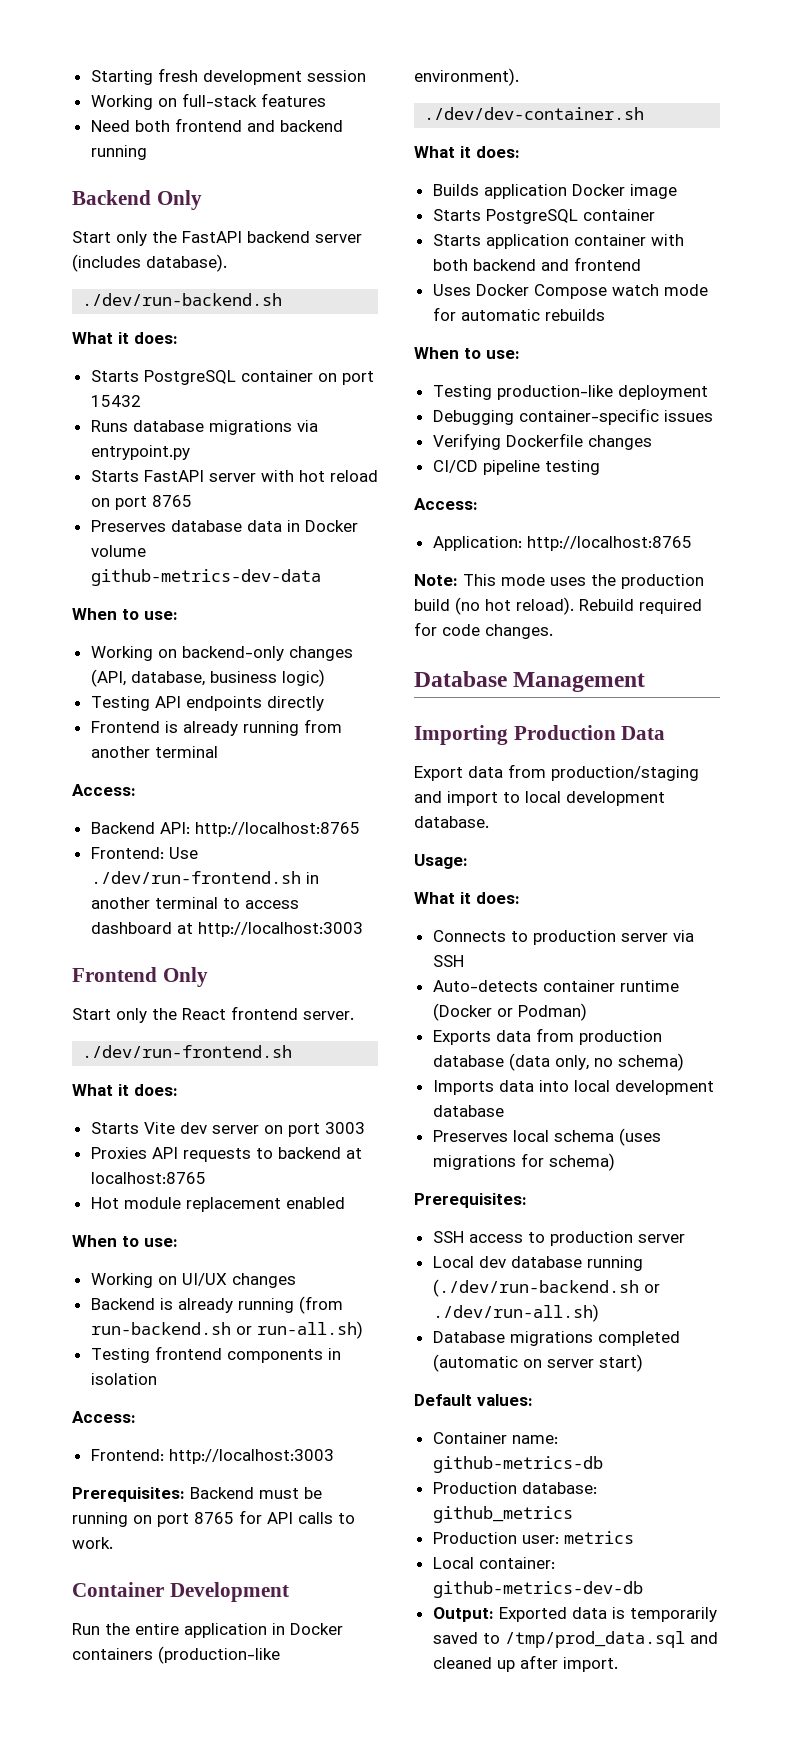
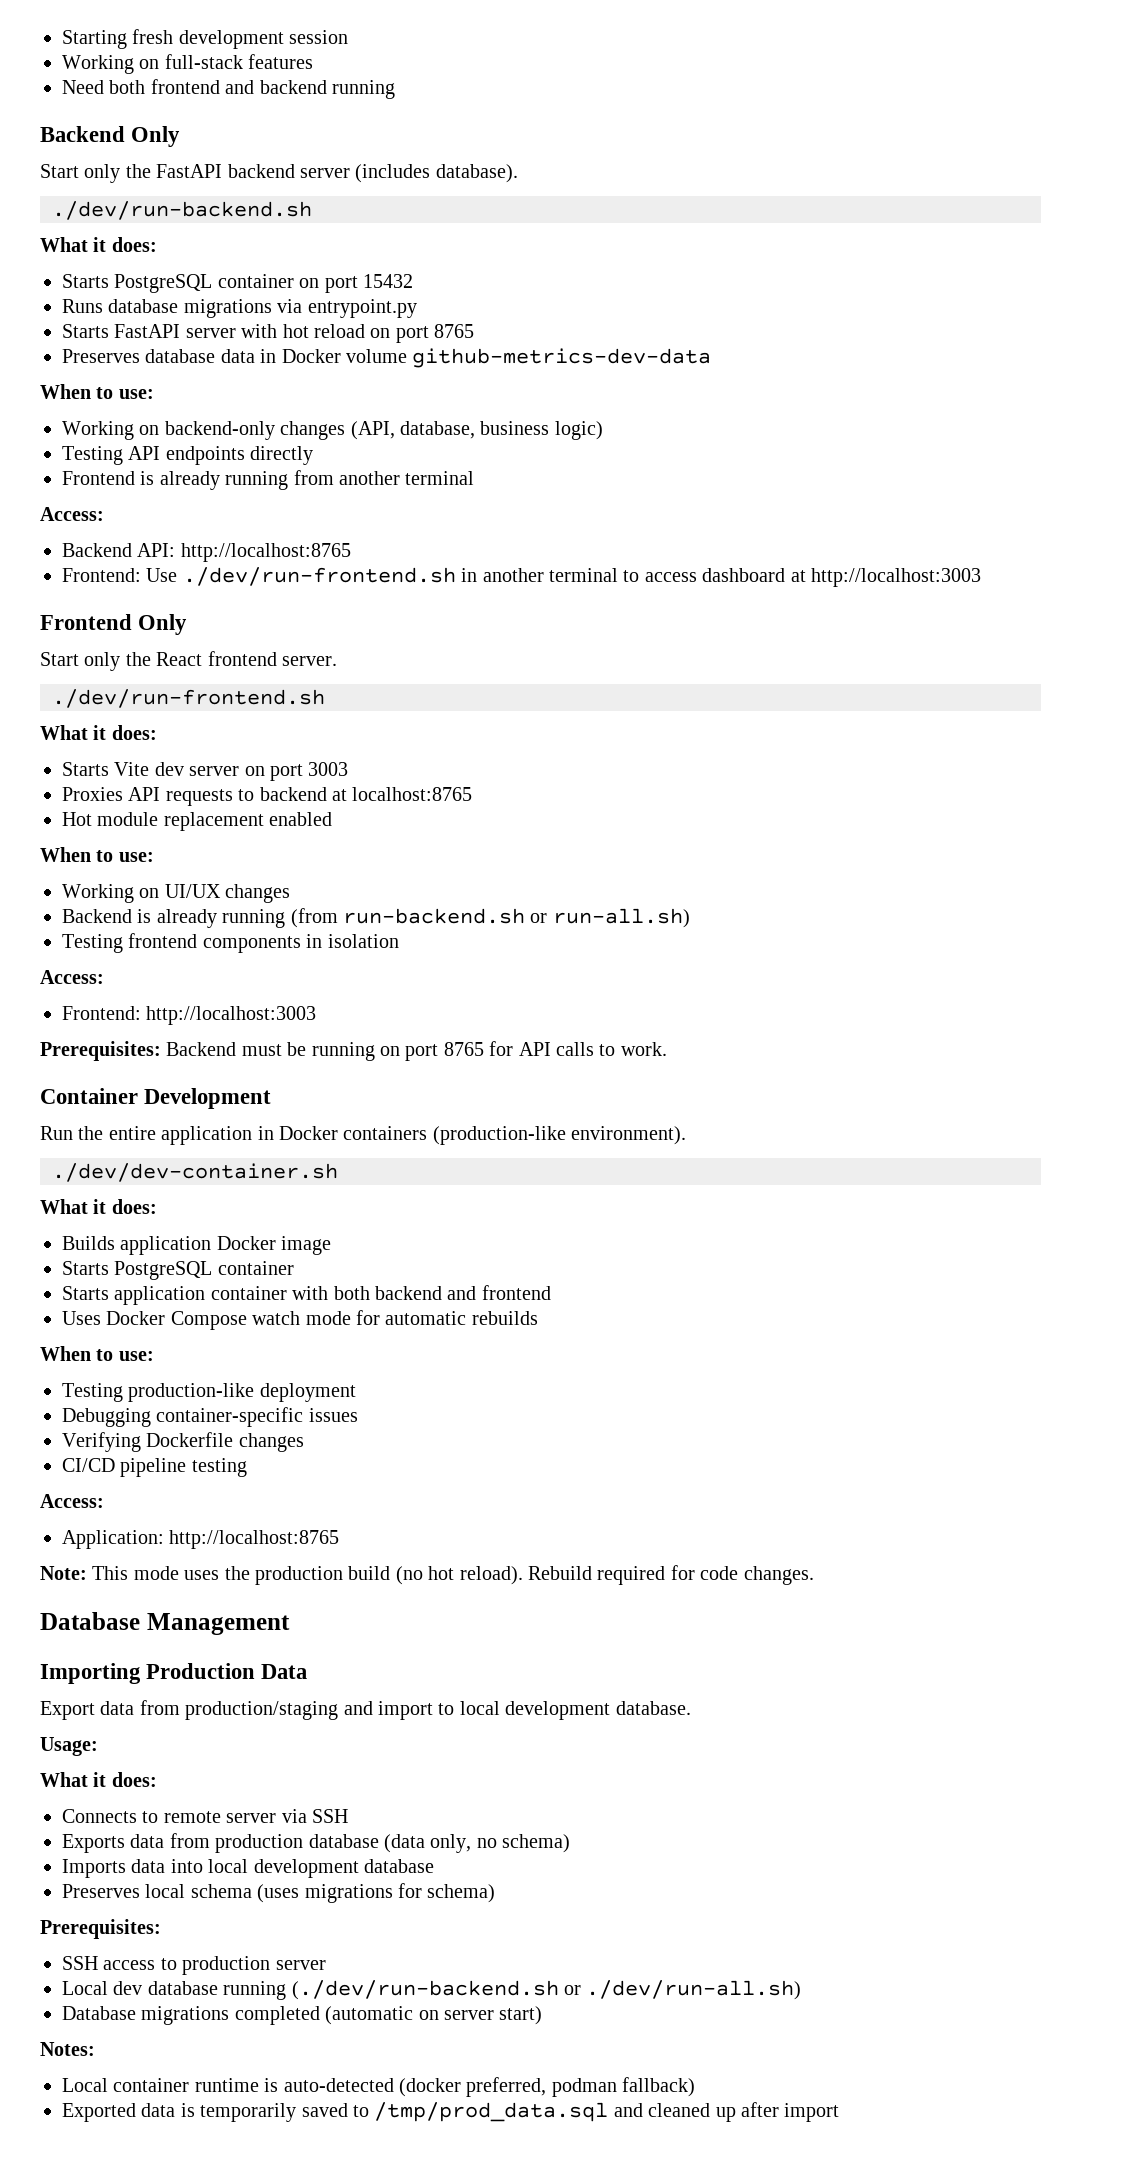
- Connects to production server via SSH
+ Connects to remote server via SSH
- Auto-detects container runtime (Docker or Podman)
- Default values:
- Container name: github-metrics-db
- Production database: github_metrics
- Production user: metrics
- Local container: github-metrics-dev-db
- Output: Exported data is temporarily saved to /tmp/prod_data.sql and cleaned up after import.
+ Notes:
+ Local container runtime is auto-detected (docker preferred, podman fallback)
+ Exported data is temporarily saved to /tmp/prod_data.sql and cleaned up after import

